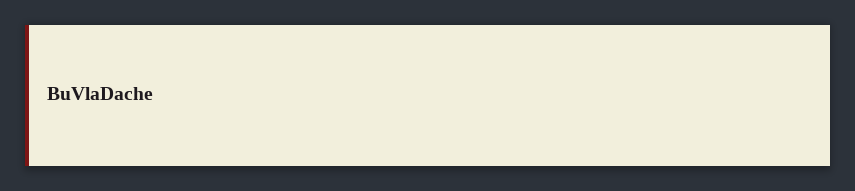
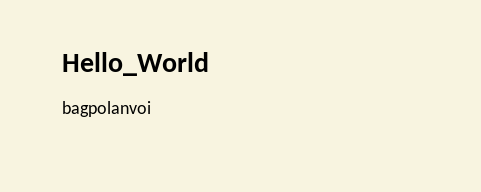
- BuVlaDache
+ Hello_World
+ bagpolanvoi

